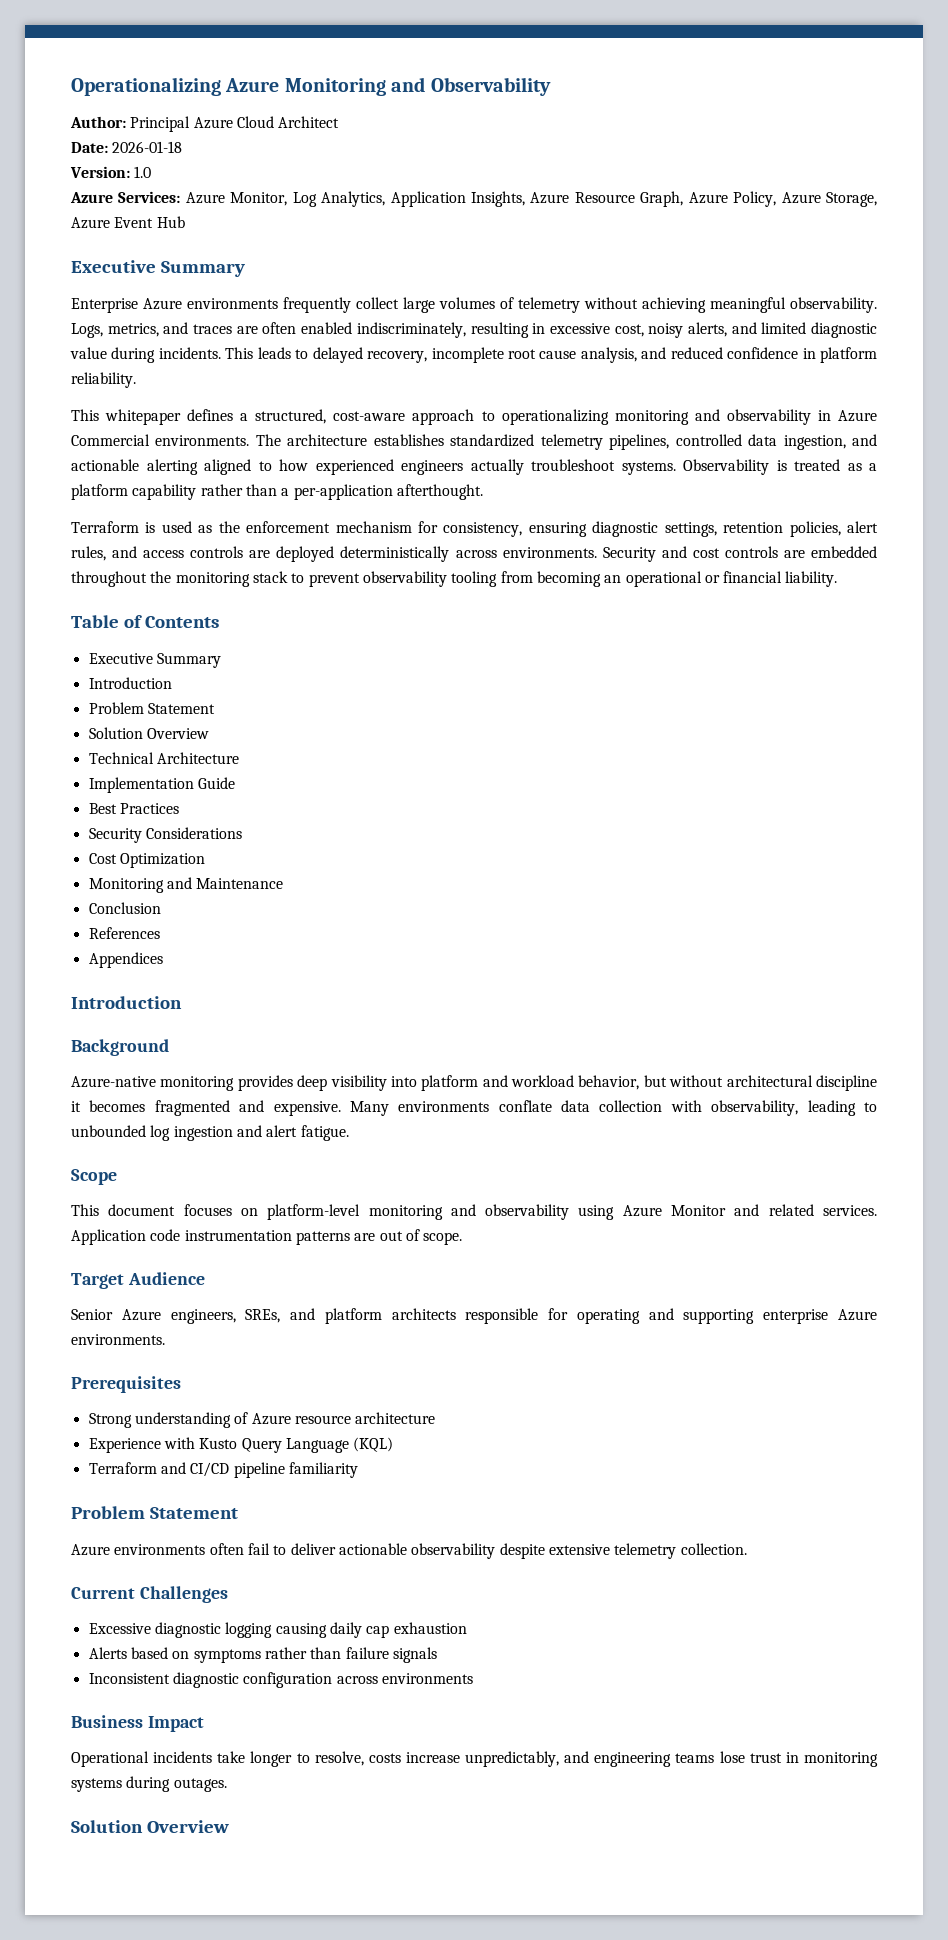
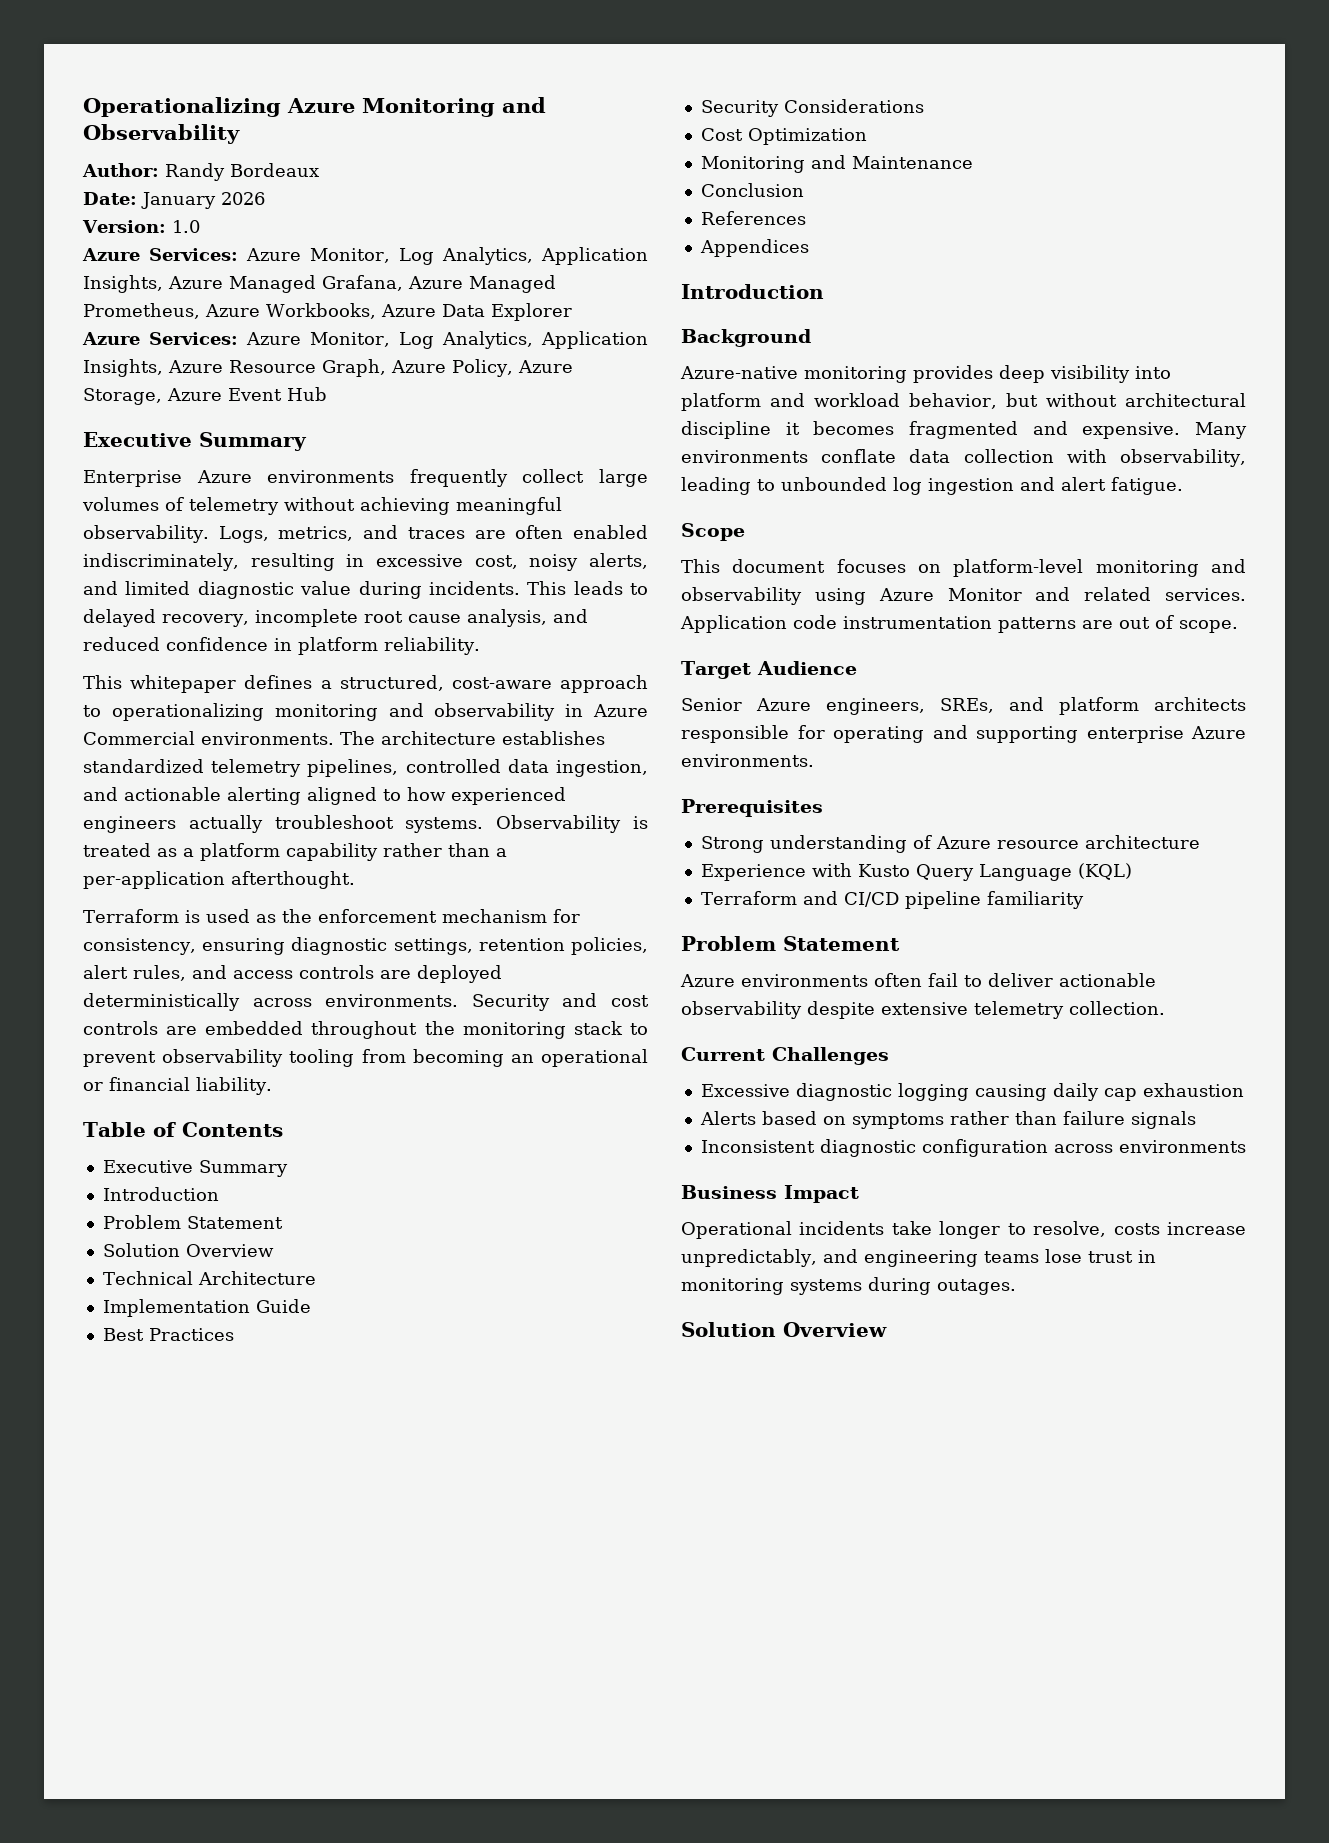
- Author: Principal Azure Cloud Architect
+ Author: Randy Bordeaux
- Date: 2026-01-18
+ Date: January 2026
+ Azure Services: Azure Monitor, Log Analytics, Application Insights, Azure Managed Grafana, Azure Managed Prometheus, Azure Workbooks, Azure Data Explorer

